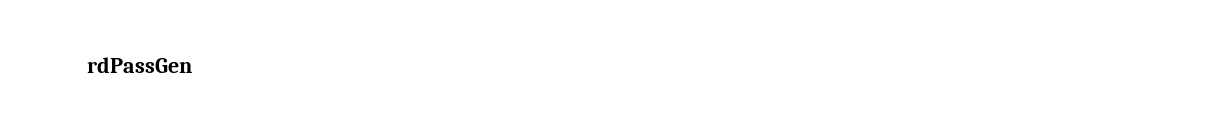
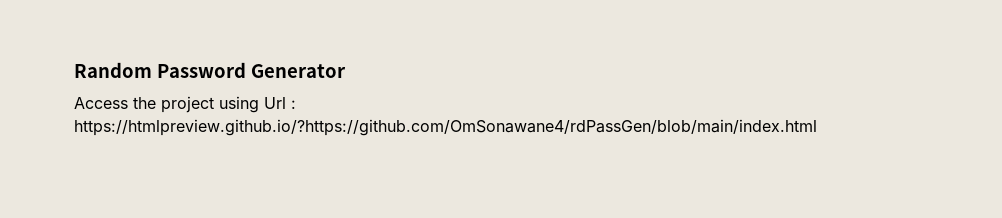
- rdPassGen
+ Random Password Generator
+ Access the project using Url : https://htmlpreview.github.io/?https://github.com/OmSonawane4/rdPassGen/blob/main/index.html

